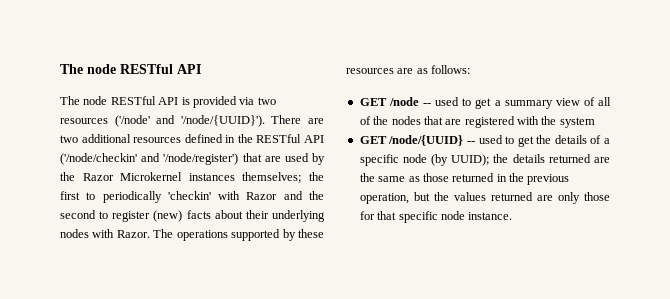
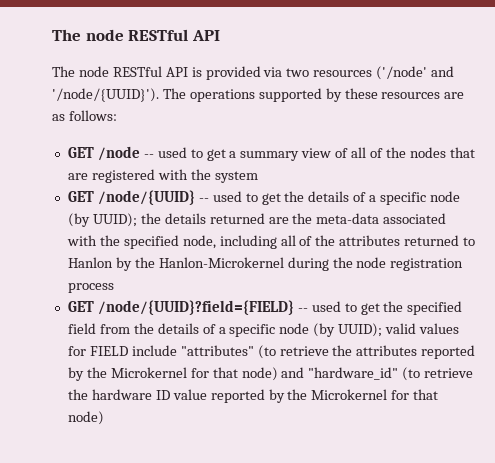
- There are two additional resources defined in the RESTful API ('/node/checkin' and '/node/register') that are used by the Razor Microkernel instances themselves; the first to periodically 'checkin' with Razor and the second to register (new) facts about their underlying nodes with Razor.
- GET /node/{UUID} -- used to get the details of a specific node (by UUID); the details returned are the same as those returned in the previous operation, but the values returned are only those for that specific node instance.
+ GET /node/{UUID} -- used to get the details of a specific node (by UUID); the details returned are the meta-data associated with the specified node, including all of the attributes returned to Hanlon by the Hanlon-Microkernel during the node registration process
+ GET /node/{UUID}?field={FIELD} -- used to get the specified field from the details of a specific node (by UUID); valid values for FIELD include "attributes" (to retrieve the attributes reported by the Microkernel for that node) and "hardware_id" (to retrieve the hardware ID value reported by the Microkernel for that node)

